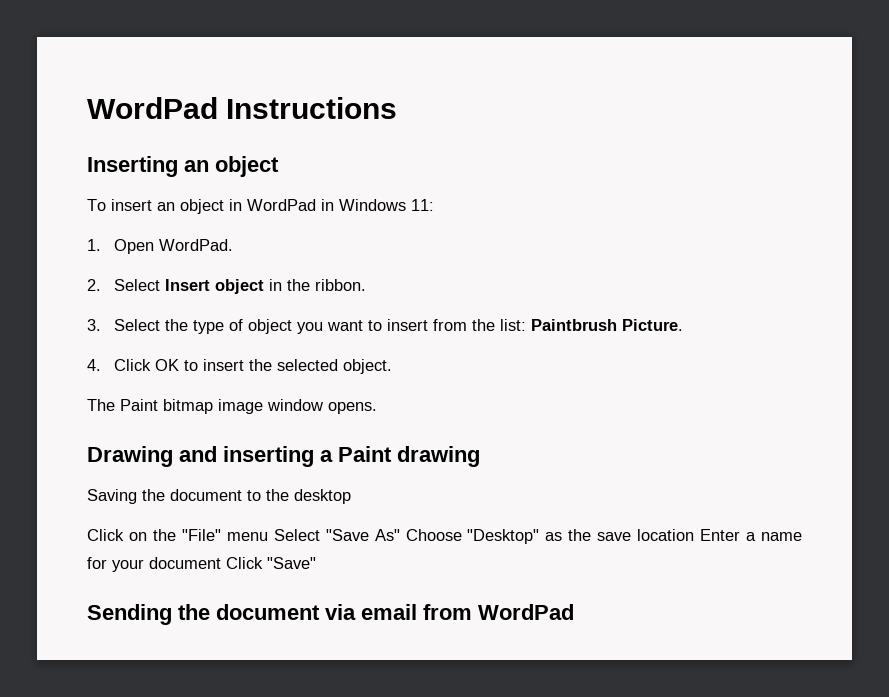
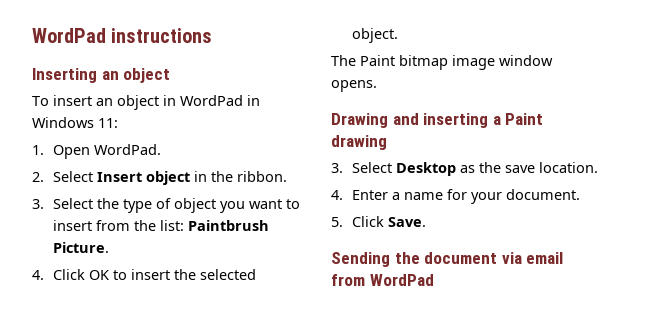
- WordPad Instructions
+ WordPad instructions
- Saving the document to the desktop
- Click on the "File" menu Select "Save As" Choose "Desktop" as the save location Enter a name for your document Click "Save"
+ 3. Select Desktop as the save location.
+ 4. Enter a name for your document.
+ 5. Click Save.

